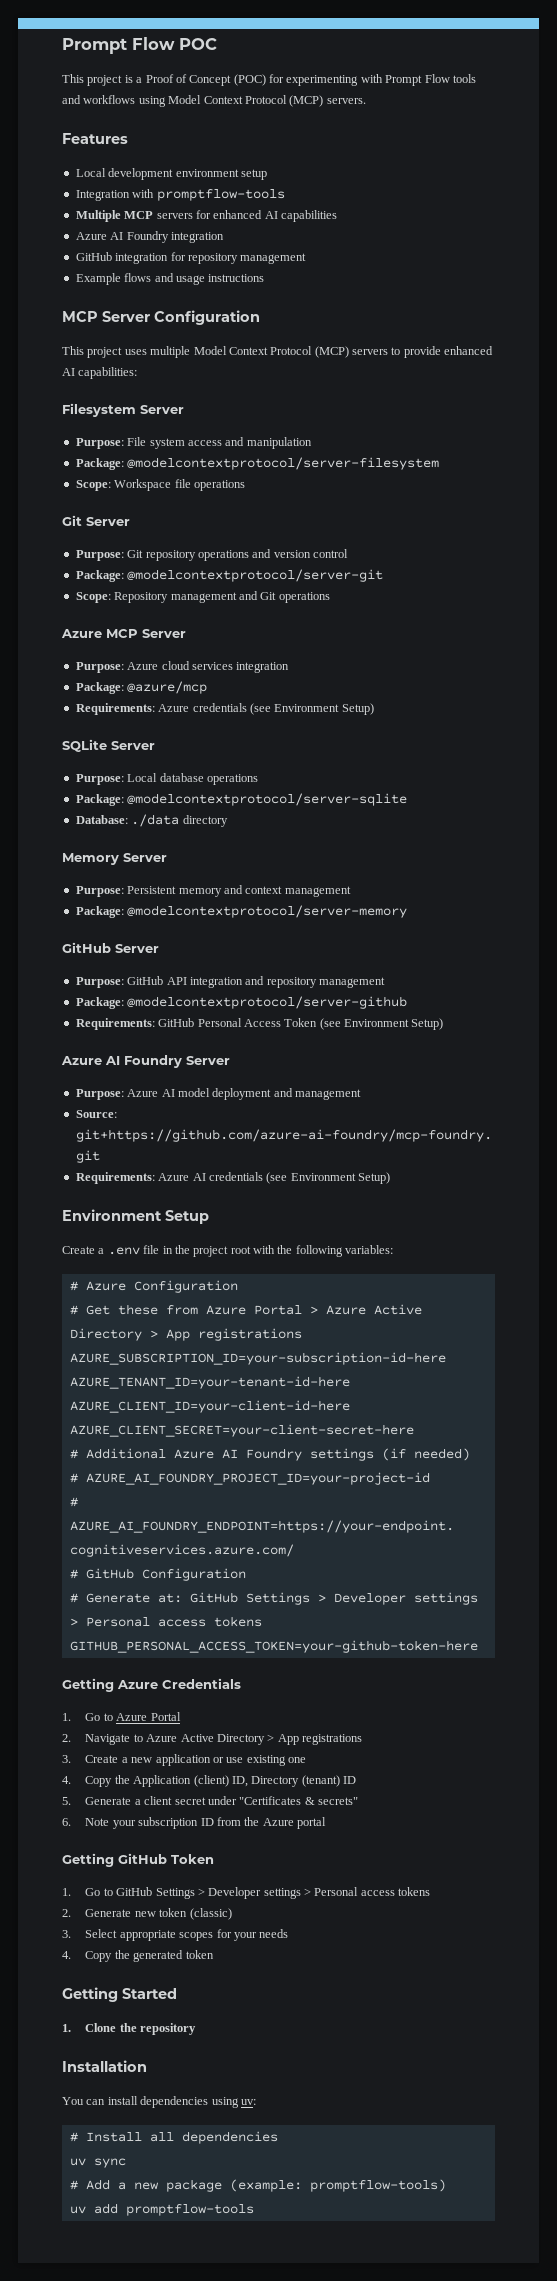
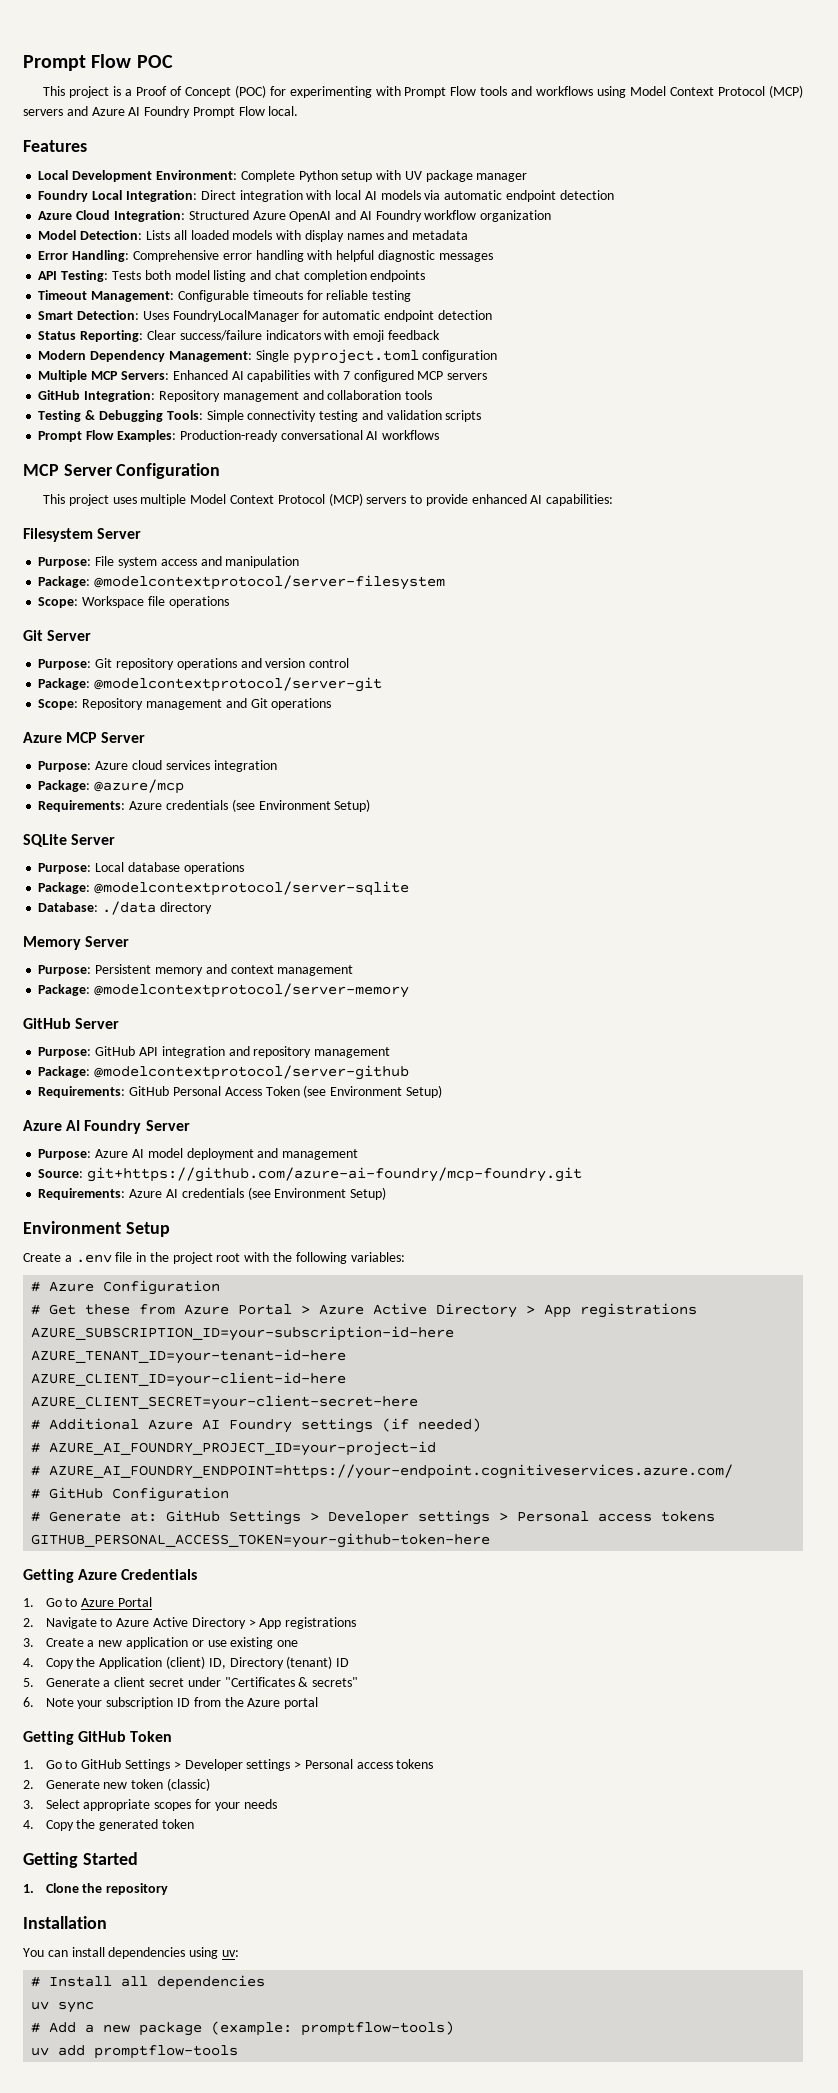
- This project is a Proof of Concept (POC) for experimenting with Prompt Flow tools and workflows using Model Context Protocol (MCP) servers.
+ This project is a Proof of Concept (POC) for experimenting with Prompt Flow tools and workflows using Model Context Protocol (MCP) servers and Azure AI Foundry Prompt Flow local.
  Features
- Local development environment setup
- Integration with promptflow-tools
+ Local Development Environment: Complete Python setup with UV package manager
+ Foundry Local Integration: Direct integration with local AI models via automatic endpoint detection
+ Azure Cloud Integration: Structured Azure OpenAI and AI Foundry workflow organization
+ Model Detection: Lists all loaded models with display names and metadata
+ Error Handling: Comprehensive error handling with helpful diagnostic messages
+ API Testing: Tests both model listing and chat completion endpoints
+ Timeout Management: Configurable timeouts for reliable testing
+ Smart Detection: Uses FoundryLocalManager for automatic endpoint detection
+ Status Reporting: Clear success/failure indicators with emoji feedback
+ Modern Dependency Management: Single pyproject.toml configuration
- Multiple MCP servers for enhanced AI capabilities
- Azure AI Foundry integration
- GitHub integration for repository management
- Example flows and usage instructions
+ Multiple MCP Servers: Enhanced AI capabilities with 7 configured MCP servers
+ GitHub Integration: Repository management and collaboration tools
+ Testing & Debugging Tools: Simple connectivity testing and validation scripts
+ Prompt Flow Examples: Production-ready conversational AI workflows

